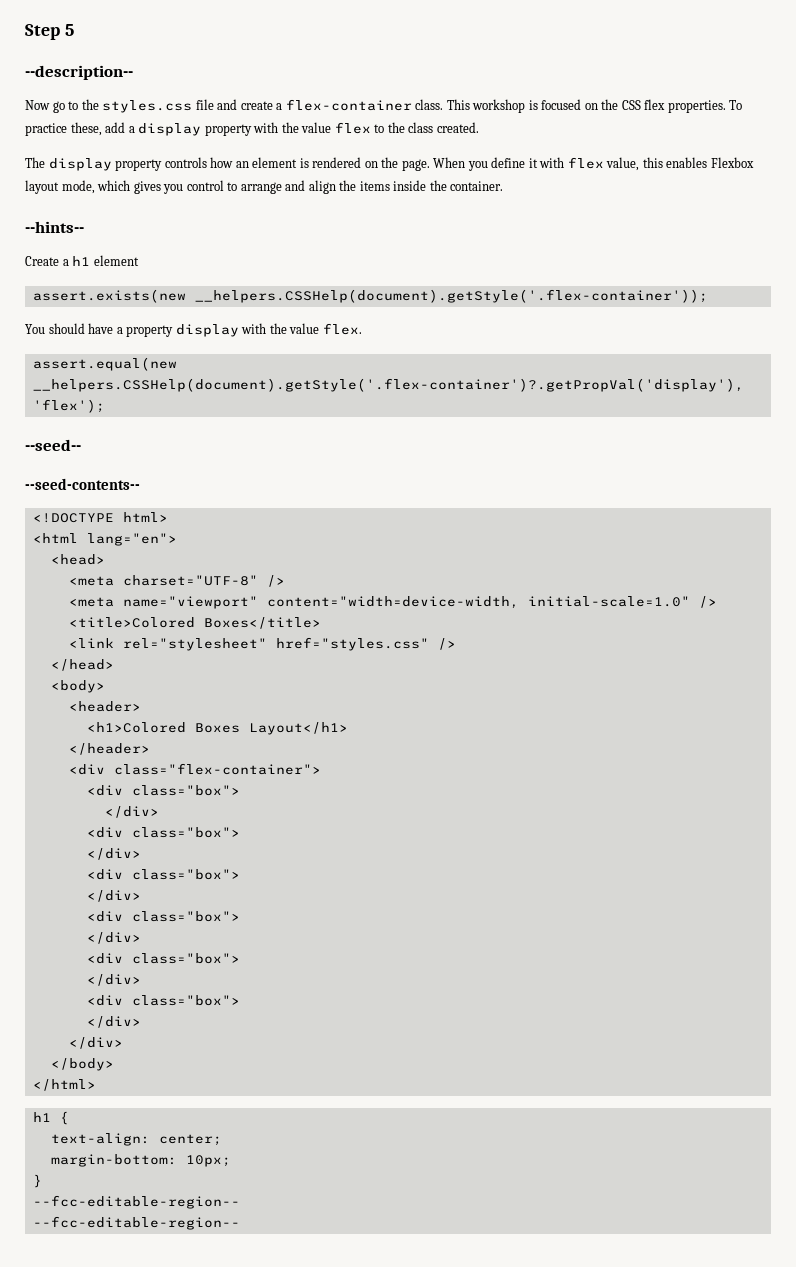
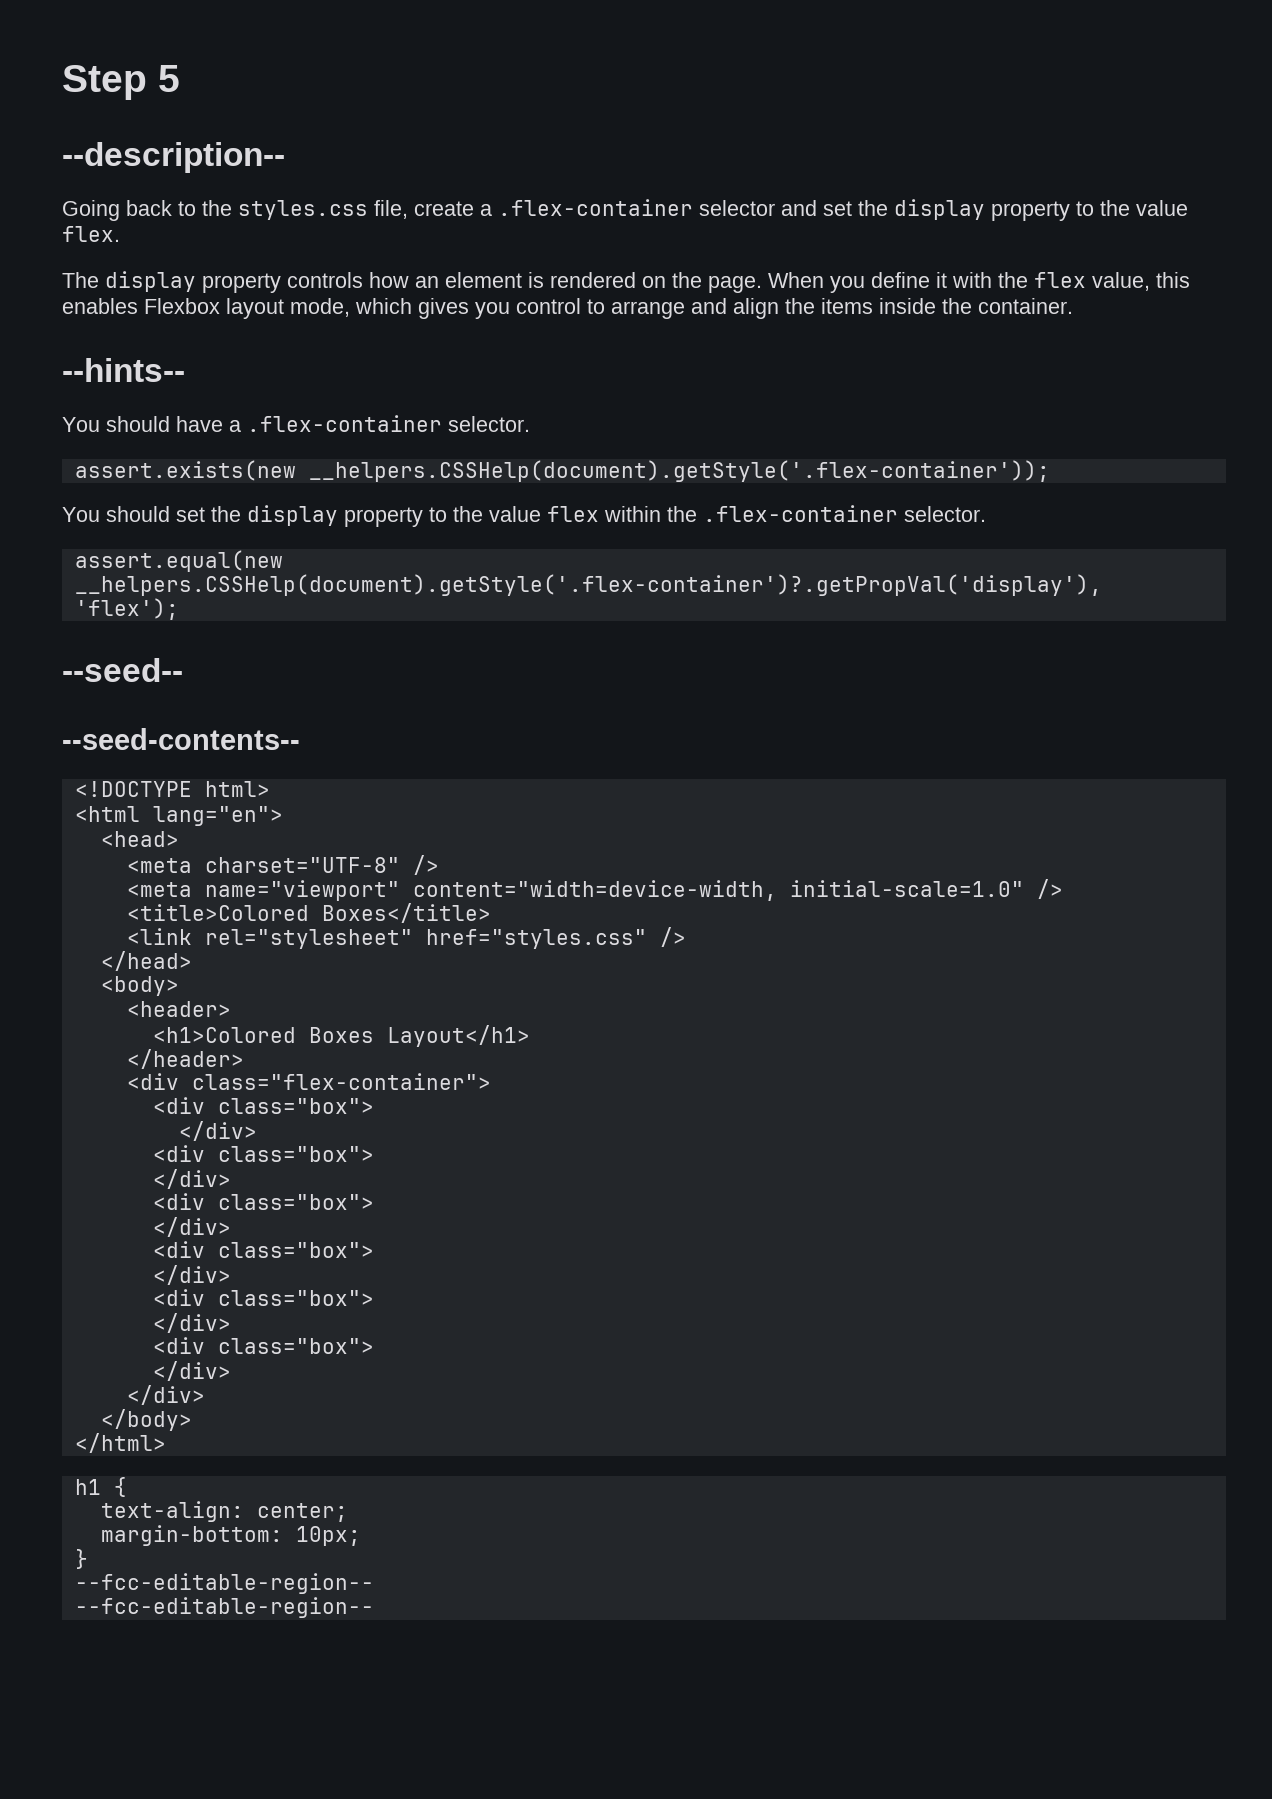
- Now go to the styles.css file and create a flex-container class. This workshop is focused on the CSS flex properties. To practice these, add a display property with the value flex to the class created.
+ Going back to the styles.css file, create a .flex-container selector and set the display property to the value flex.
- When you define it with flex value, this enables Flexbox layout mode, which gives you control to arrange and align the items inside the container.
+ When you define it with the flex value, this enables Flexbox layout mode, which gives you control to arrange and align the items inside the container.
- Create a h1 element
+ You should have a .flex-container selector.
  assert.exists(new __helpers.CSSHelp(document).getStyle('.flex-container'));
- You should have a property display with the value flex.
+ You should set the display property to the value flex within the .flex-container selector.

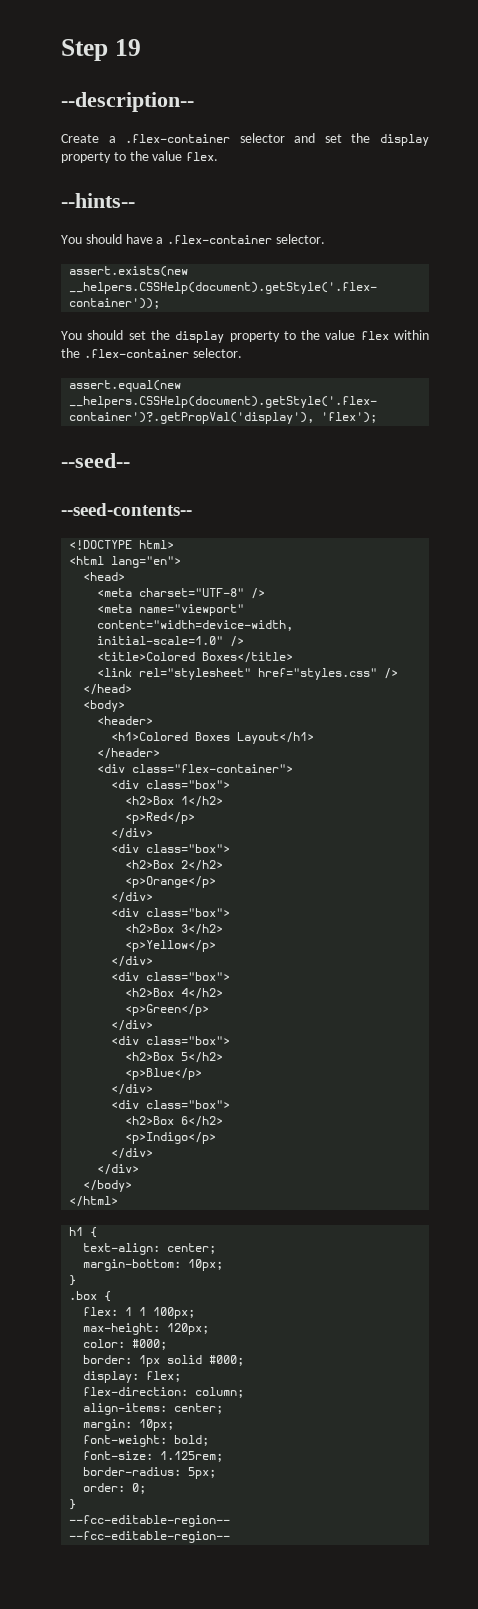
- Step 5
+ Step 19
- Going back to the styles.css file, create a .flex-container selector and set the display property to the value flex.
+ Create a .flex-container selector and set the display property to the value flex.
- The display property controls how an element is rendered on the page. When you define it with the flex value, this enables Flexbox layout mode, which gives you control to arrange and align the items inside the container.
  <div class="flex-container">
  <div class="box">
+ <h2>Box 1</h2>
+ <p>Red</p>
  </div>
  <div class="box">
+ <h2>Box 2</h2>
+ <p>Orange</p>
  </div>
  <div class="box">
+ <h2>Box 3</h2>
+ <p>Yellow</p>
  </div>
  <div class="box">
+ <h2>Box 4</h2>
+ <p>Green</p>
  </div>
  <div class="box">
+ <h2>Box 5</h2>
+ <p>Blue</p>
  </div>
  <div class="box">
+ <h2>Box 6</h2>
+ <p>Indigo</p>
+ .box {
+ flex: 1 1 100px;
+ max-height: 120px;
+ color: #000;
+ border: 1px solid #000;
+ display: flex;
+ flex-direction: column;
+ align-items: center;
+ margin: 10px;
+ font-weight: bold;
+ font-size: 1.125rem;
+ border-radius: 5px;
+ order: 0;
+ }

